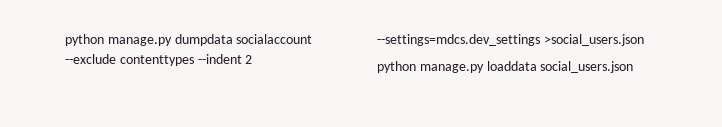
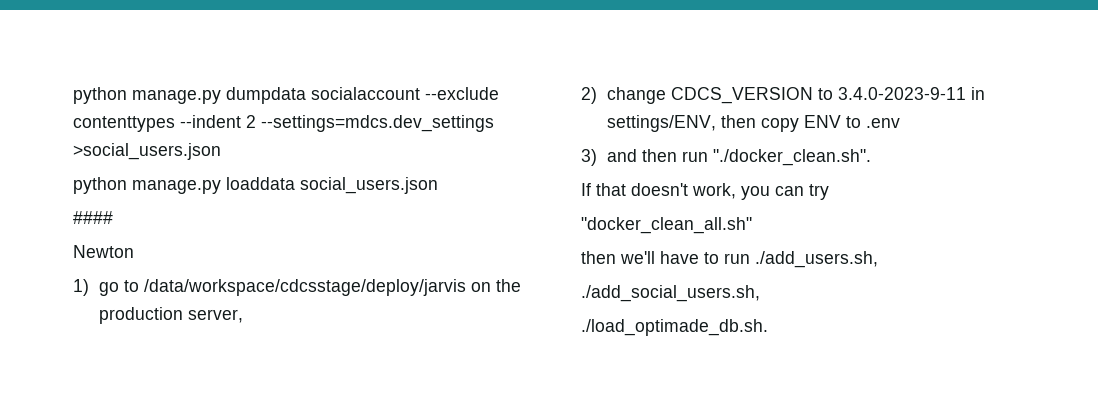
+ ####
+ Newton
+ 1) go to /data/workspace/cdcsstage/deploy/jarvis on the production server,
+ 2) change CDCS_VERSION to 3.4.0-2023-9-11 in settings/ENV, then copy ENV to .env
+ 3) and then run "./docker_clean.sh".
+ If that doesn't work, you can try
+ "docker_clean_all.sh"
+ then we'll have to run ./add_users.sh,
+ ./add_social_users.sh,
+ ./load_optimade_db.sh.

